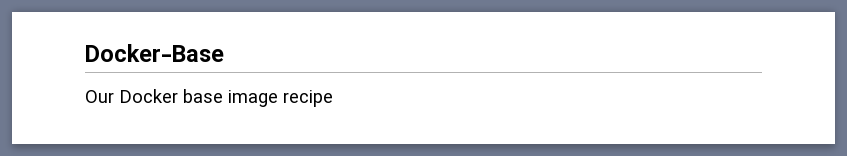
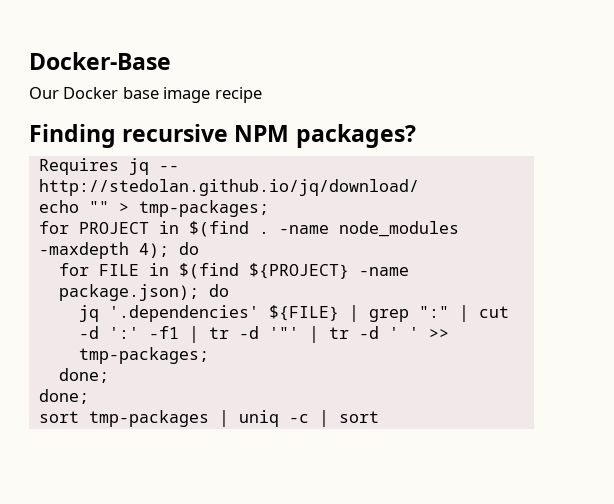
+ Finding recursive NPM packages?
+ Requires jq -- http://stedolan.github.io/jq/download/
+ echo "" > tmp-packages;
+ for PROJECT in $(find . -name node_modules -maxdepth 4); do
+ for FILE in $(find ${PROJECT} -name package.json); do
+ jq '.dependencies' ${FILE} | grep ":" | cut -d ':' -f1 | tr -d '"' | tr -d ' ' >> tmp-packages;
+ done;
+ done;
+ sort tmp-packages | uniq -c | sort

